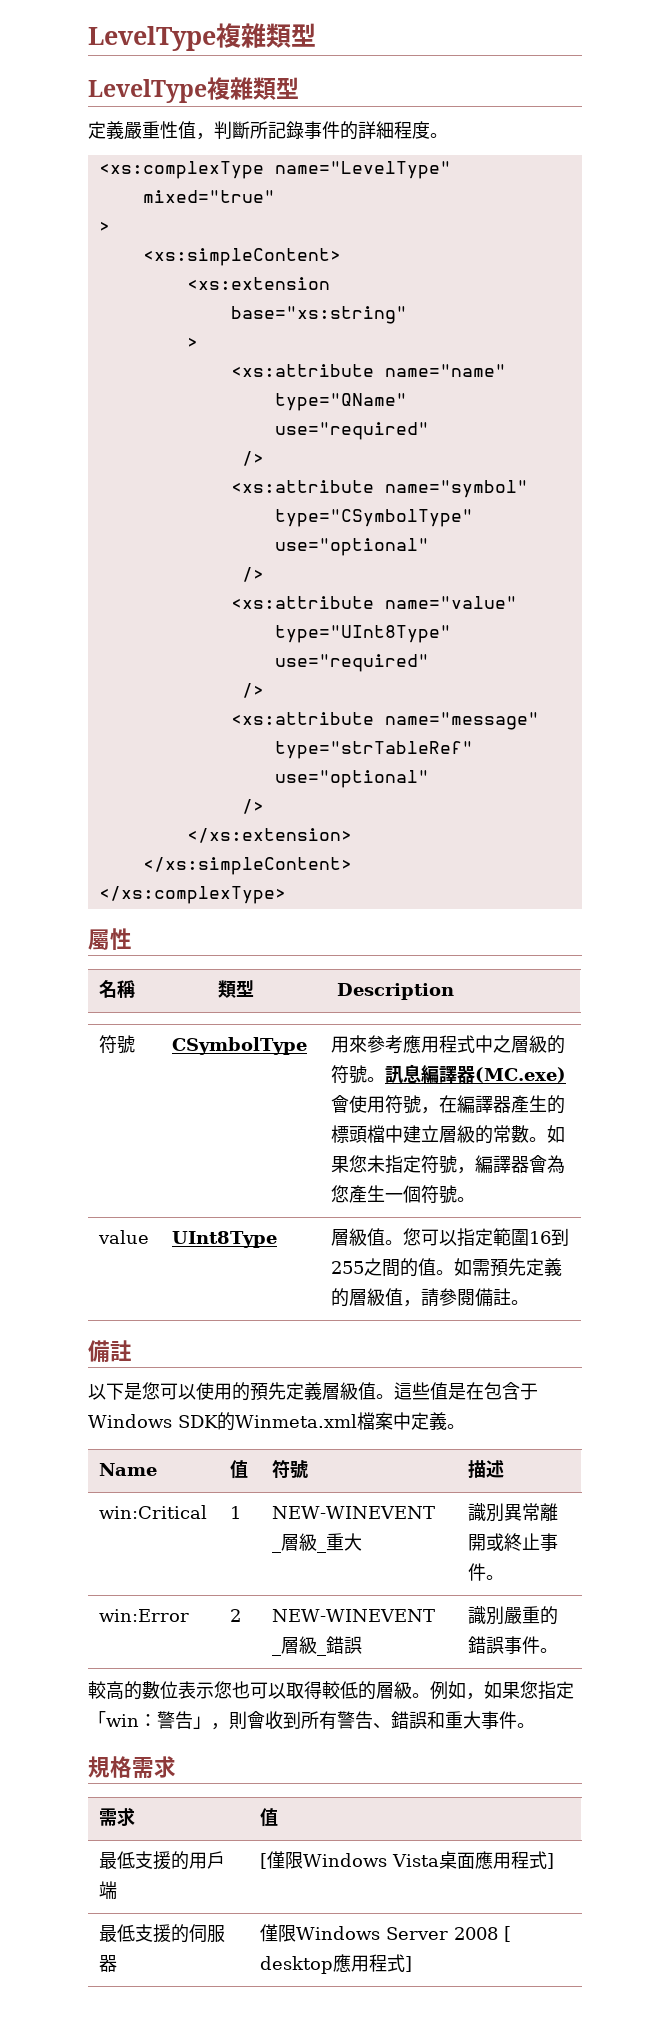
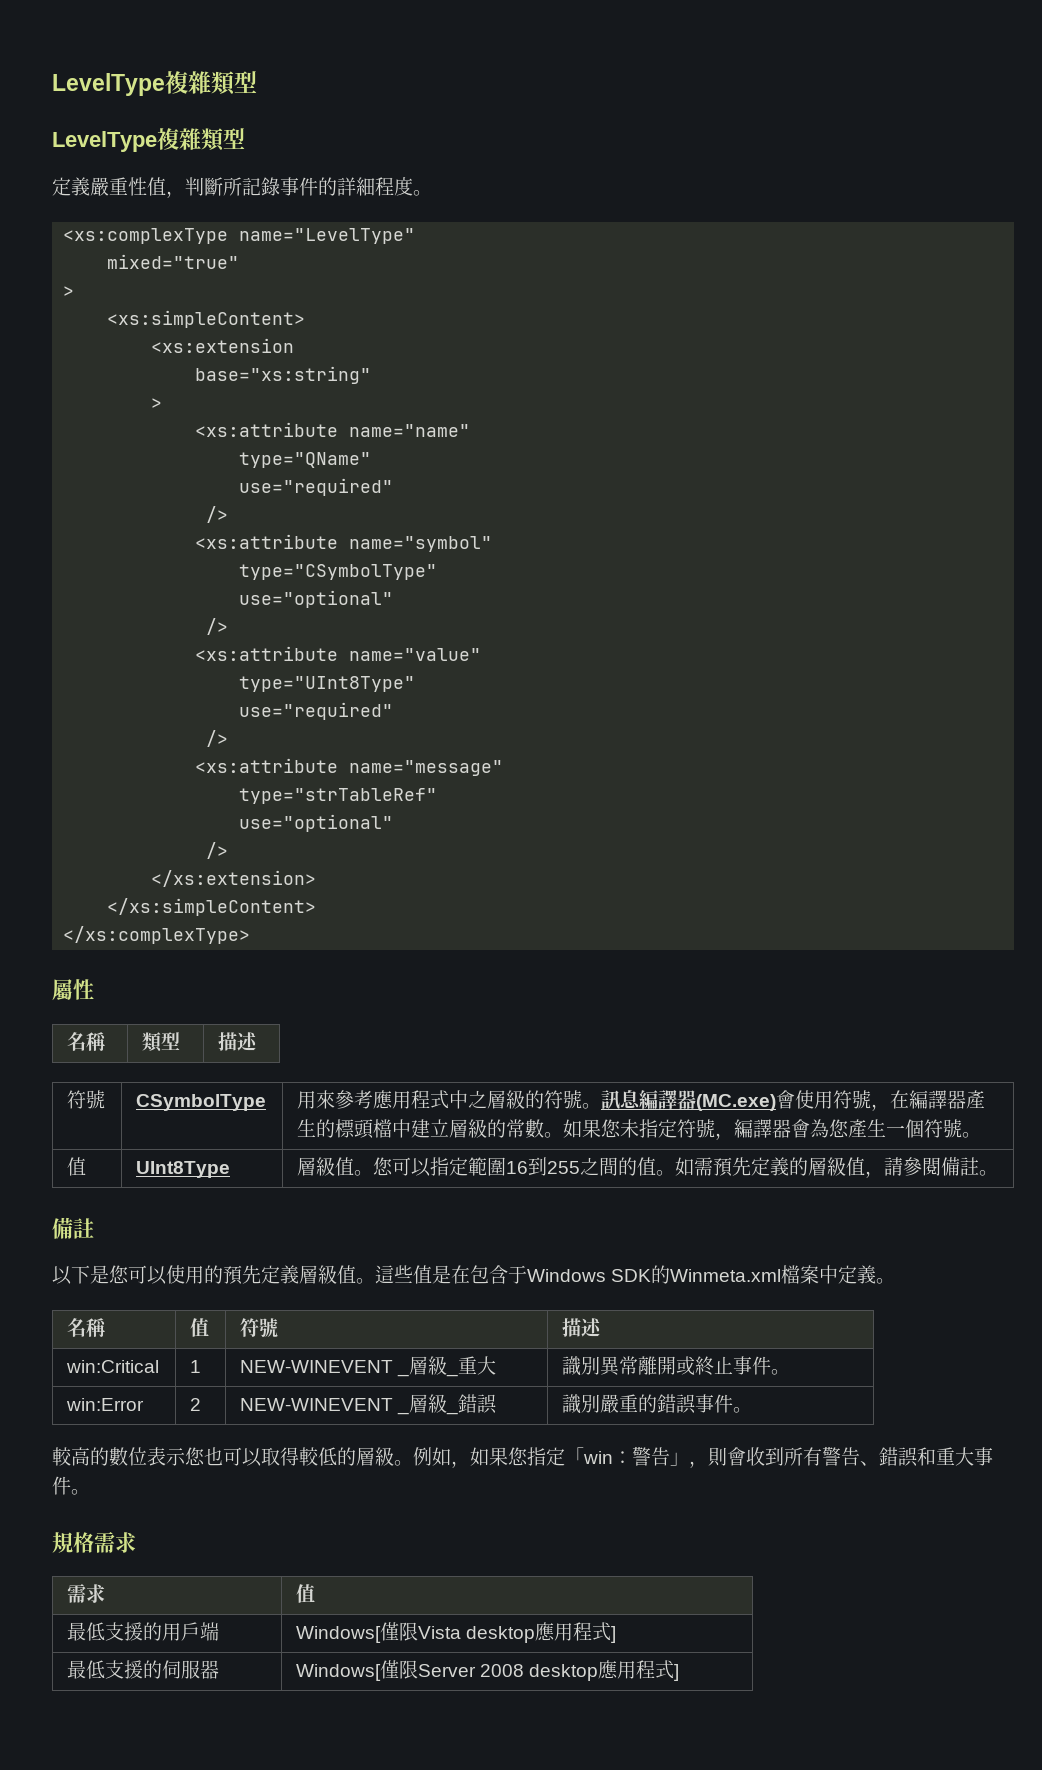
- 名稱 | 類型 | Description
+ 名稱 | 類型 | 描述
- value | UInt8Type | 層級值。您可以指定範圍16到255之間的值。如需預先定義的層級值，請參閱備註。
+ 值 | UInt8Type | 層級值。您可以指定範圍16到255之間的值。如需預先定義的層級值，請參閱備註。
- Name | 值 | 符號 | 描述
+ 名稱 | 值 | 符號 | 描述
- 最低支援的用戶端 | [僅限Windows Vista桌面應用程式]
+ 最低支援的用戶端 | Windows[僅限Vista desktop應用程式]
- 最低支援的伺服器 | 僅限Windows Server 2008 [ desktop應用程式]
+ 最低支援的伺服器 | Windows[僅限Server 2008 desktop應用程式]

